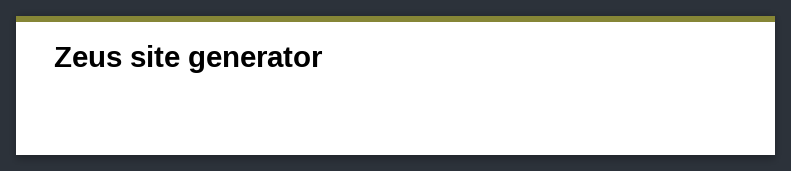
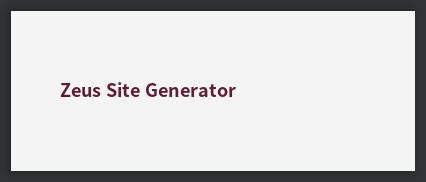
- Zeus site generator
+ Zeus Site Generator

